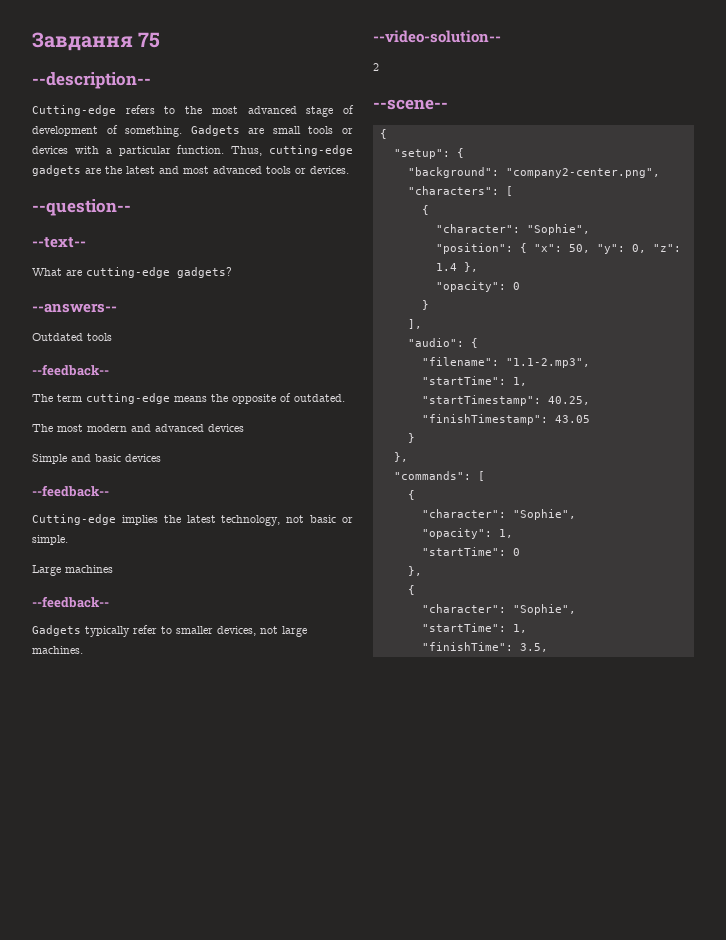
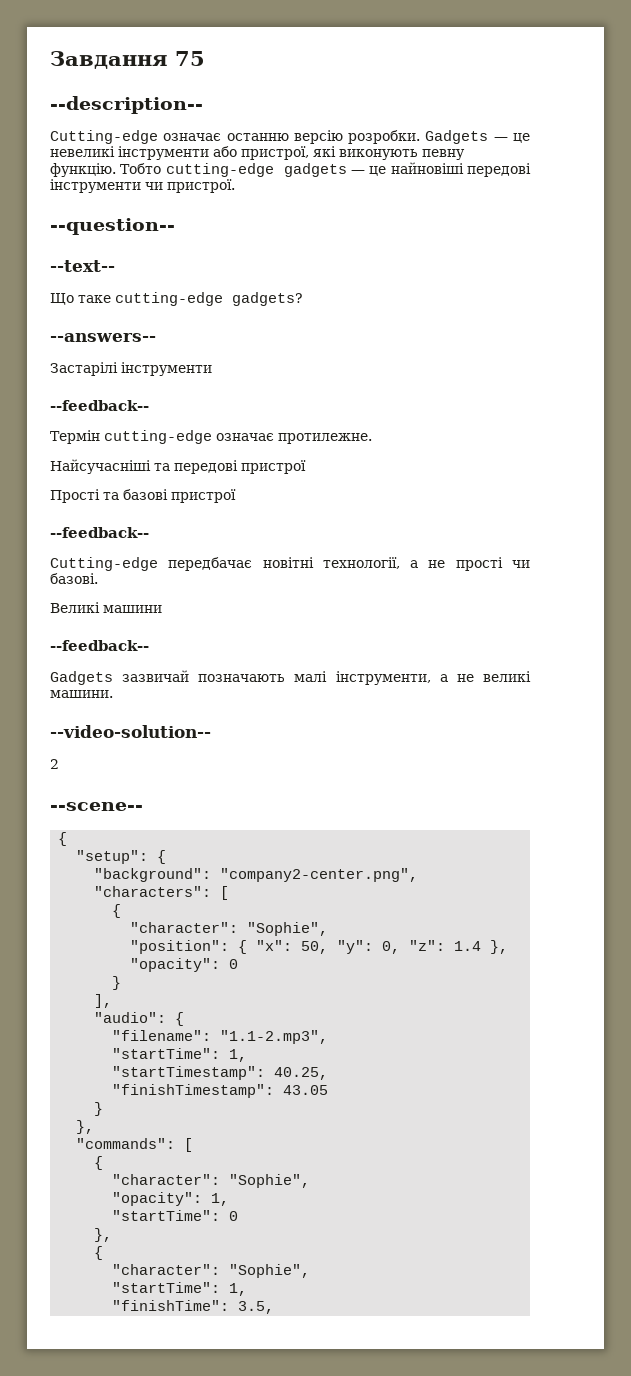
- Cutting-edge refers to the most advanced stage of development of something. Gadgets are small tools or devices with a particular function. Thus, cutting-edge gadgets are the latest and most advanced tools or devices.
+ Cutting-edge означає останню версію розробки. Gadgets — це невеликі інструменти або пристрої, які виконують певну функцію. Тобто cutting-edge gadgets — це найновіші передові інструменти чи пристрої.
- What are cutting-edge gadgets?
+ Що таке cutting-edge gadgets?
- Outdated tools
+ Застарілі інструменти
  --feedback--
- The term cutting-edge means the opposite of outdated.
- The most modern and advanced devices
- Simple and basic devices
+ Термін cutting-edge означає протилежне.
+ Найсучасніші та передові пристрої
+ Прості та базові пристрої
  --feedback--
- Cutting-edge implies the latest technology, not basic or simple.
- Large machines
+ Cutting-edge передбачає новітні технології, а не прості чи базові.
+ Великі машини
  --feedback--
- Gadgets typically refer to smaller devices, not large machines.
+ Gadgets зазвичай позначають малі інструменти, а не великі машини.

